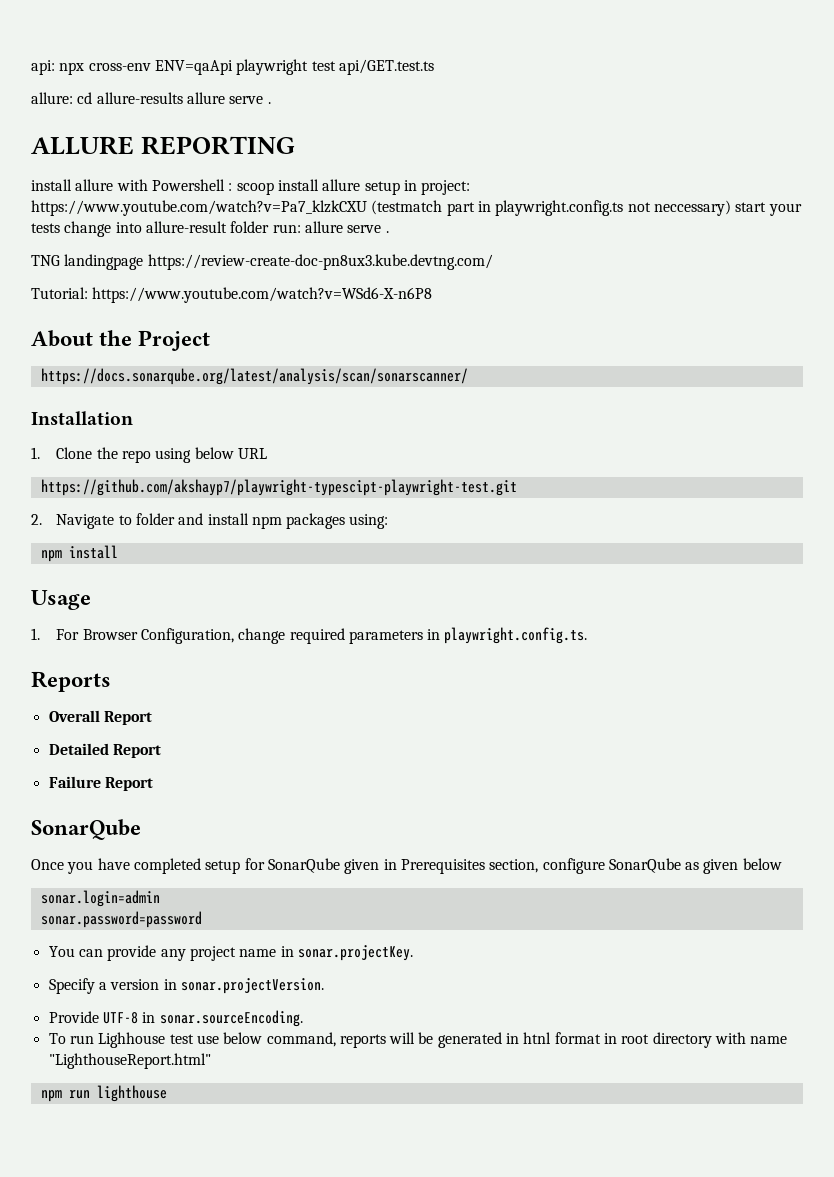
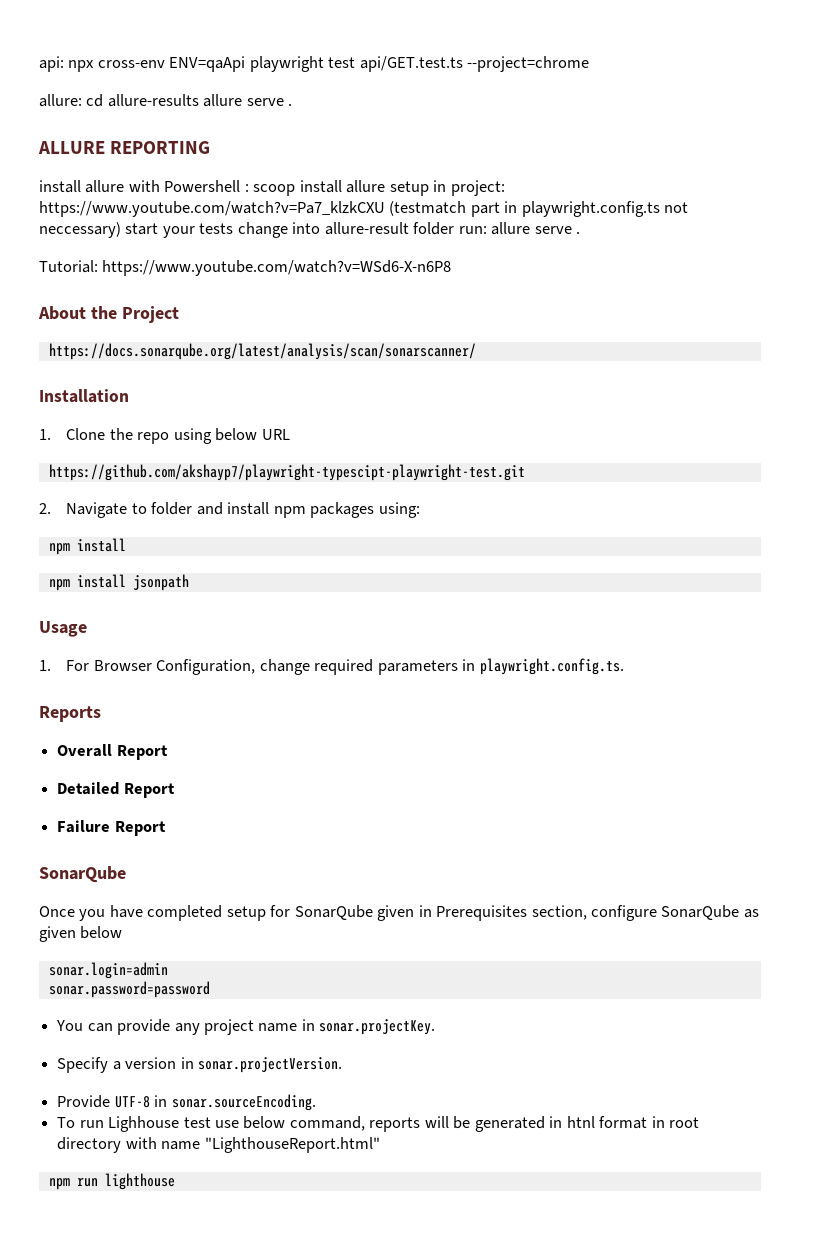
- api: npx cross-env ENV=qaApi playwright test api/GET.test.ts
+ api: npx cross-env ENV=qaApi playwright test api/GET.test.ts --project=chrome
- TNG landingpage https://review-create-doc-pn8ux3.kube.devtng.com/
+ npm install jsonpath

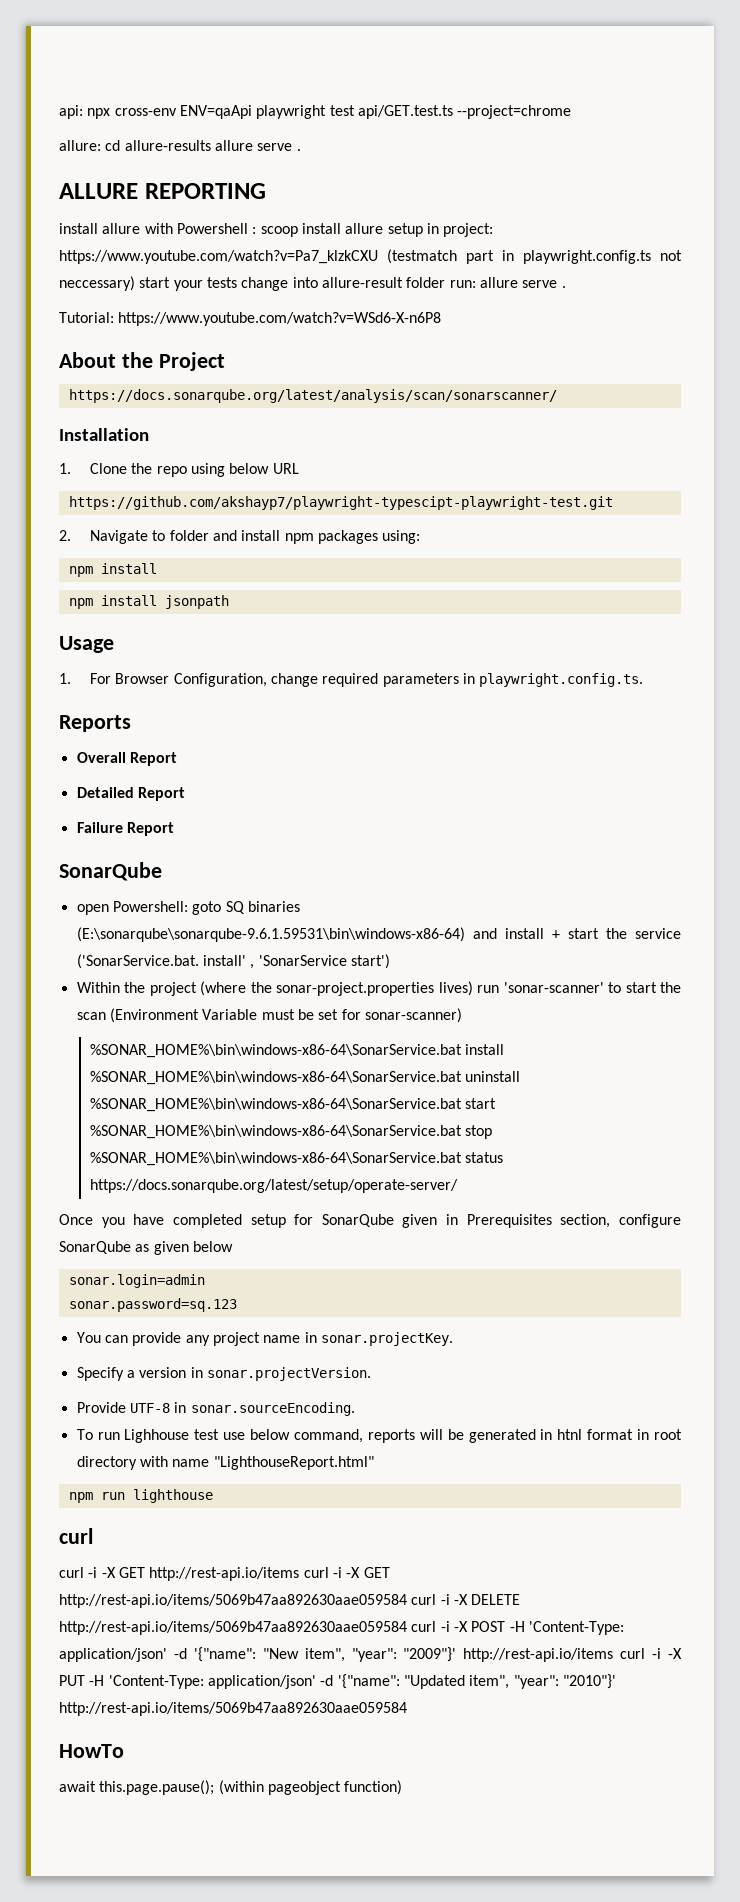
+ open Powershell: goto SQ binaries (E:\sonarqube\sonarqube-9.6.1.59531\bin\windows-x86-64) and install + start the service ('SonarService.bat. install' , 'SonarService start')
+ Within the project (where the sonar-project.properties lives) run 'sonar-scanner' to start the scan (Environment Variable must be set for sonar-scanner)
+ %SONAR_HOME%\bin\windows-x86-64\SonarService.bat install %SONAR_HOME%\bin\windows-x86-64\SonarService.bat uninstall %SONAR_HOME%\bin\windows-x86-64\SonarService.bat start %SONAR_HOME%\bin\windows-x86-64\SonarService.bat stop %SONAR_HOME%\bin\windows-x86-64\SonarService.bat status https://docs.sonarqube.org/latest/setup/operate-server/
- sonar.password=password
+ sonar.password=sq.123
  npm run lighthouse
+ curl
+ curl -i -X GET http://rest-api.io/items curl -i -X GET http://rest-api.io/items/5069b47aa892630aae059584 curl -i -X DELETE http://rest-api.io/items/5069b47aa892630aae059584 curl -i -X POST -H 'Content-Type: application/json' -d '{"name": "New item", "year": "2009"}' http://rest-api.io/items curl -i -X PUT -H 'Content-Type: application/json' -d '{"name": "Updated item", "year": "2010"}' http://rest-api.io/items/5069b47aa892630aae059584
+ HowTo
+ await this.page.pause(); (within pageobject function)

